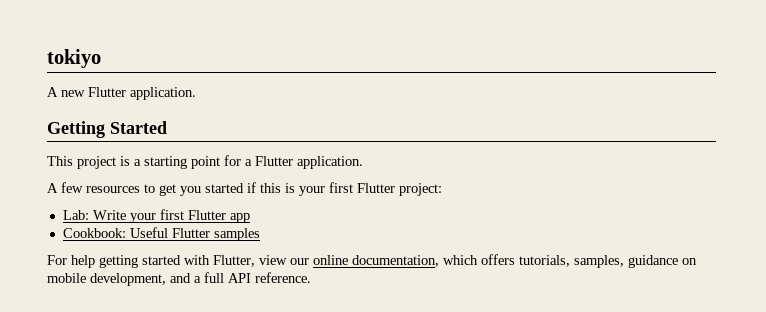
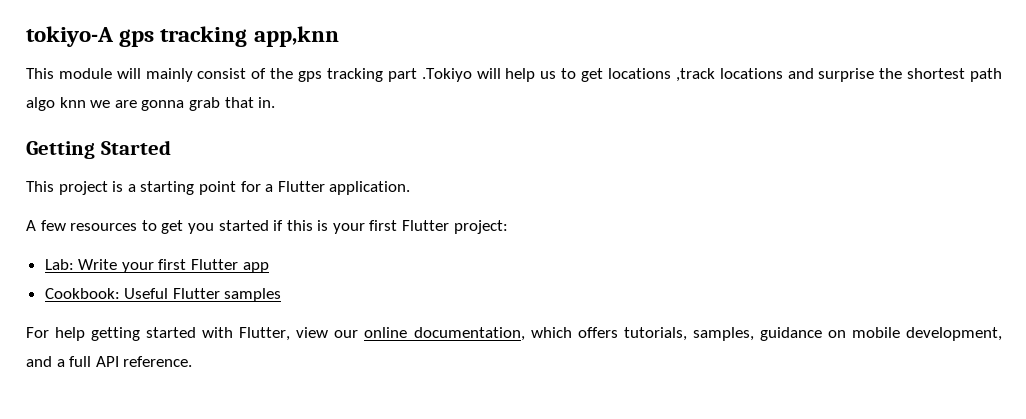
- tokiyo
- A new Flutter application.
+ tokiyo-A gps tracking app,knn
+ This module will mainly consist of the gps tracking part .Tokiyo will help us to get locations ,track locations and surprise the shortest path algo knn we are gonna grab that in.

